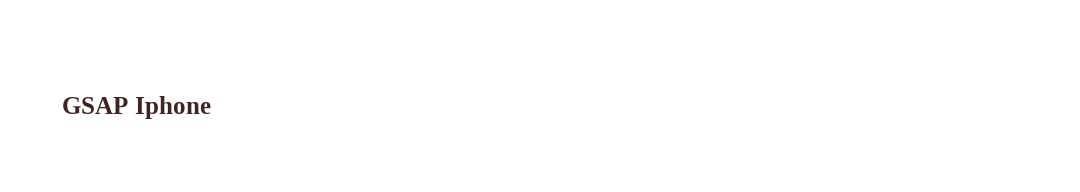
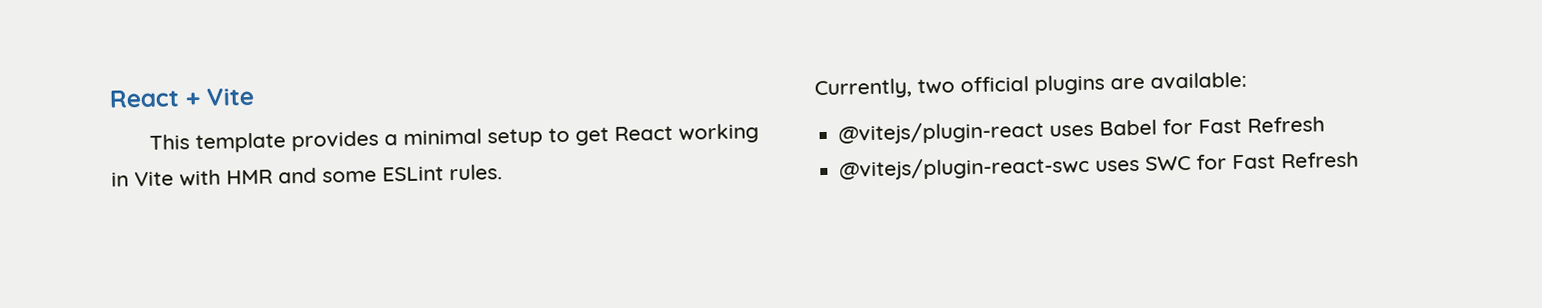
- GSAP Iphone
+ React + Vite
+ This template provides a minimal setup to get React working in Vite with HMR and some ESLint rules.
+ Currently, two official plugins are available:
+ @vitejs/plugin-react uses Babel for Fast Refresh
+ @vitejs/plugin-react-swc uses SWC for Fast Refresh

